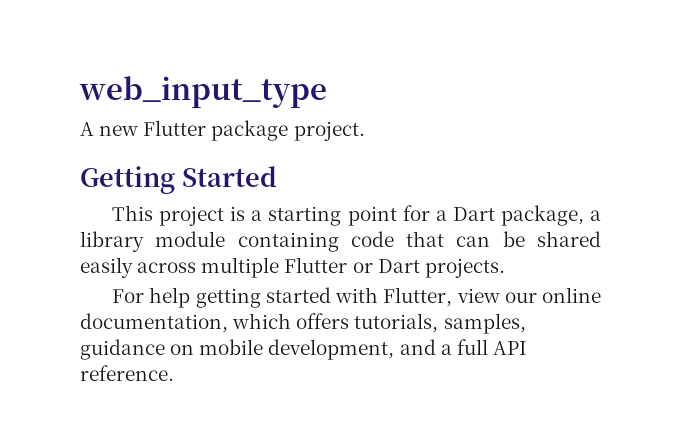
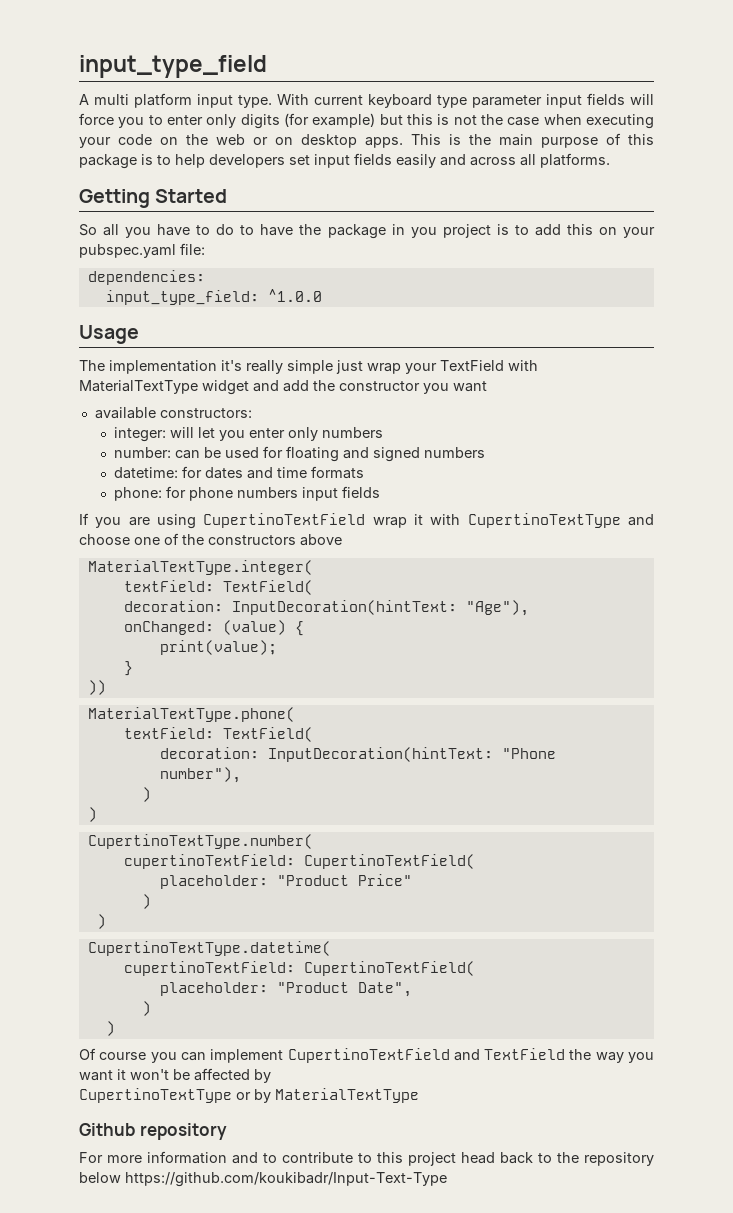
- web_input_type
+ input_type_field
- A new Flutter package project.
+ A multi platform input type. With current keyboard type parameter input fields will force you to enter only digits (for example) but this is not the case when executing your code on the web or on desktop apps. This is the main purpose of this package is to help developers set input fields easily and across all platforms.
  Getting Started
- This project is a starting point for a Dart package, a library module containing code that can be shared easily across multiple Flutter or Dart projects.
- For help getting started with Flutter, view our online documentation, which offers tutorials, samples, guidance on mobile development, and a full API reference.
+ So all you have to do to have the package in you project is to add this on your pubspec.yaml file:
+ dependencies:
+ input_type_field: ^1.0.0
+ Usage
+ The implementation it's really simple just wrap your TextField with MaterialTextType widget and add the constructor you want
+ available constructors:
+ integer: will let you enter only numbers
+ number: can be used for floating and signed numbers
+ datetime: for dates and time formats
+ phone: for phone numbers input fields
+ If you are using CupertinoTextField wrap it with CupertinoTextType and choose one of the constructors above
+ MaterialTextType.integer(
+ textField: TextField(
+ decoration: InputDecoration(hintText: "Age"),
+ onChanged: (value) {
+ print(value);
+ }
+ ))
+ MaterialTextType.phone(
+ textField: TextField(
+ decoration: InputDecoration(hintText: "Phone number"),
+ )
+ )
+ CupertinoTextType.number(
+ cupertinoTextField: CupertinoTextField(
+ placeholder: "Product Price"
+ )
+ )
+ CupertinoTextType.datetime(
+ cupertinoTextField: CupertinoTextField(
+ placeholder: "Product Date",
+ )
+ )
+ Of course you can implement CupertinoTextField and TextField the way you want it won't be affected by
+ CupertinoTextType or by MaterialTextType
+ Github repository
+ For more information and to contribute to this project head back to the repository below https://github.com/koukibadr/Input-Text-Type

